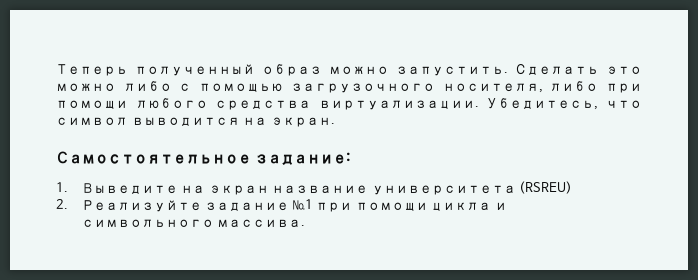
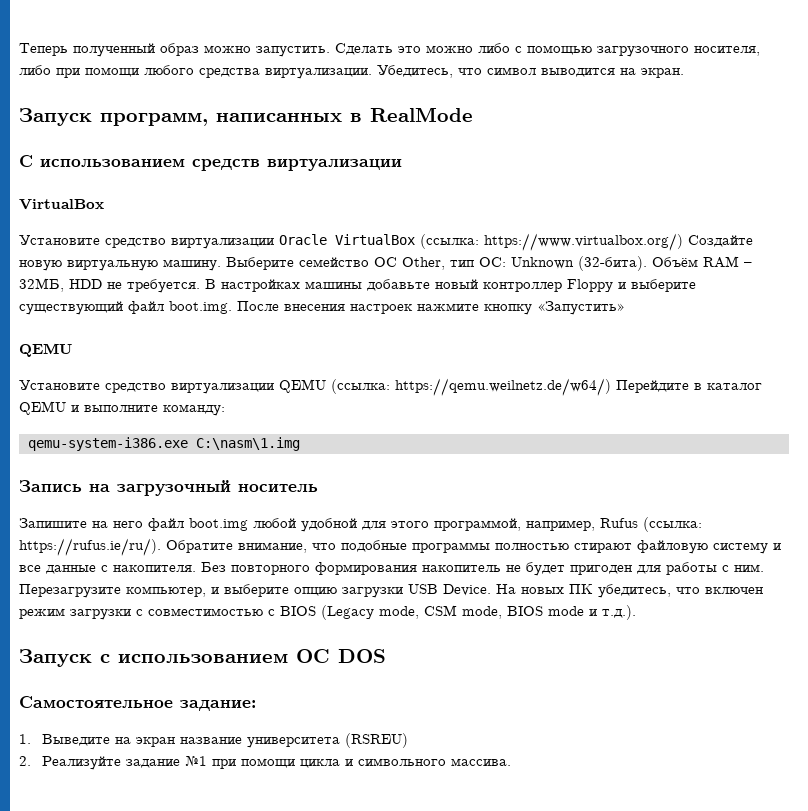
+ Запуск программ, написанных в RealMode
+ С использованием средств виртуализации
+ VirtualBox
+ Установите средство виртуализации Oracle VirtualBox (ссылка: https://www.virtualbox.org/) Создайте новую виртуальную машину. Выберите семейство ОС Other, тип ОС: Unknown (32-бита). Объём RAM – 32МБ, HDD не требуется. В настройках машины добавьте новый контроллер Floppy и выберите существующий файл boot.img. После внесения настроек нажмите кнопку «Запустить»
+ QEMU
+ Установите средство виртуализации QEMU (ссылка: https://qemu.weilnetz.de/w64/) Перейдите в каталог QEMU и выполните команду:
+ qemu-system-i386.exe C:\nasm\1.img
+ Запись на загрузочный носитель
+ Запишите на него файл boot.img любой удобной для этого программой, например, Rufus (ссылка: https://rufus.ie/ru/). Обратите внимание, что подобные программы полностью стирают файловую систему и все данные с накопителя. Без повторного формирования накопитель не будет пригоден для работы с ним. Перезагрузите компьютер, и выберите опцию загрузки USB Device. На новых ПК убедитесь, что включен режим загрузки с совместимостью с BIOS (Legacy mode, CSM mode, BIOS mode и т.д.).
+ Запуск с использованием ОС DOS

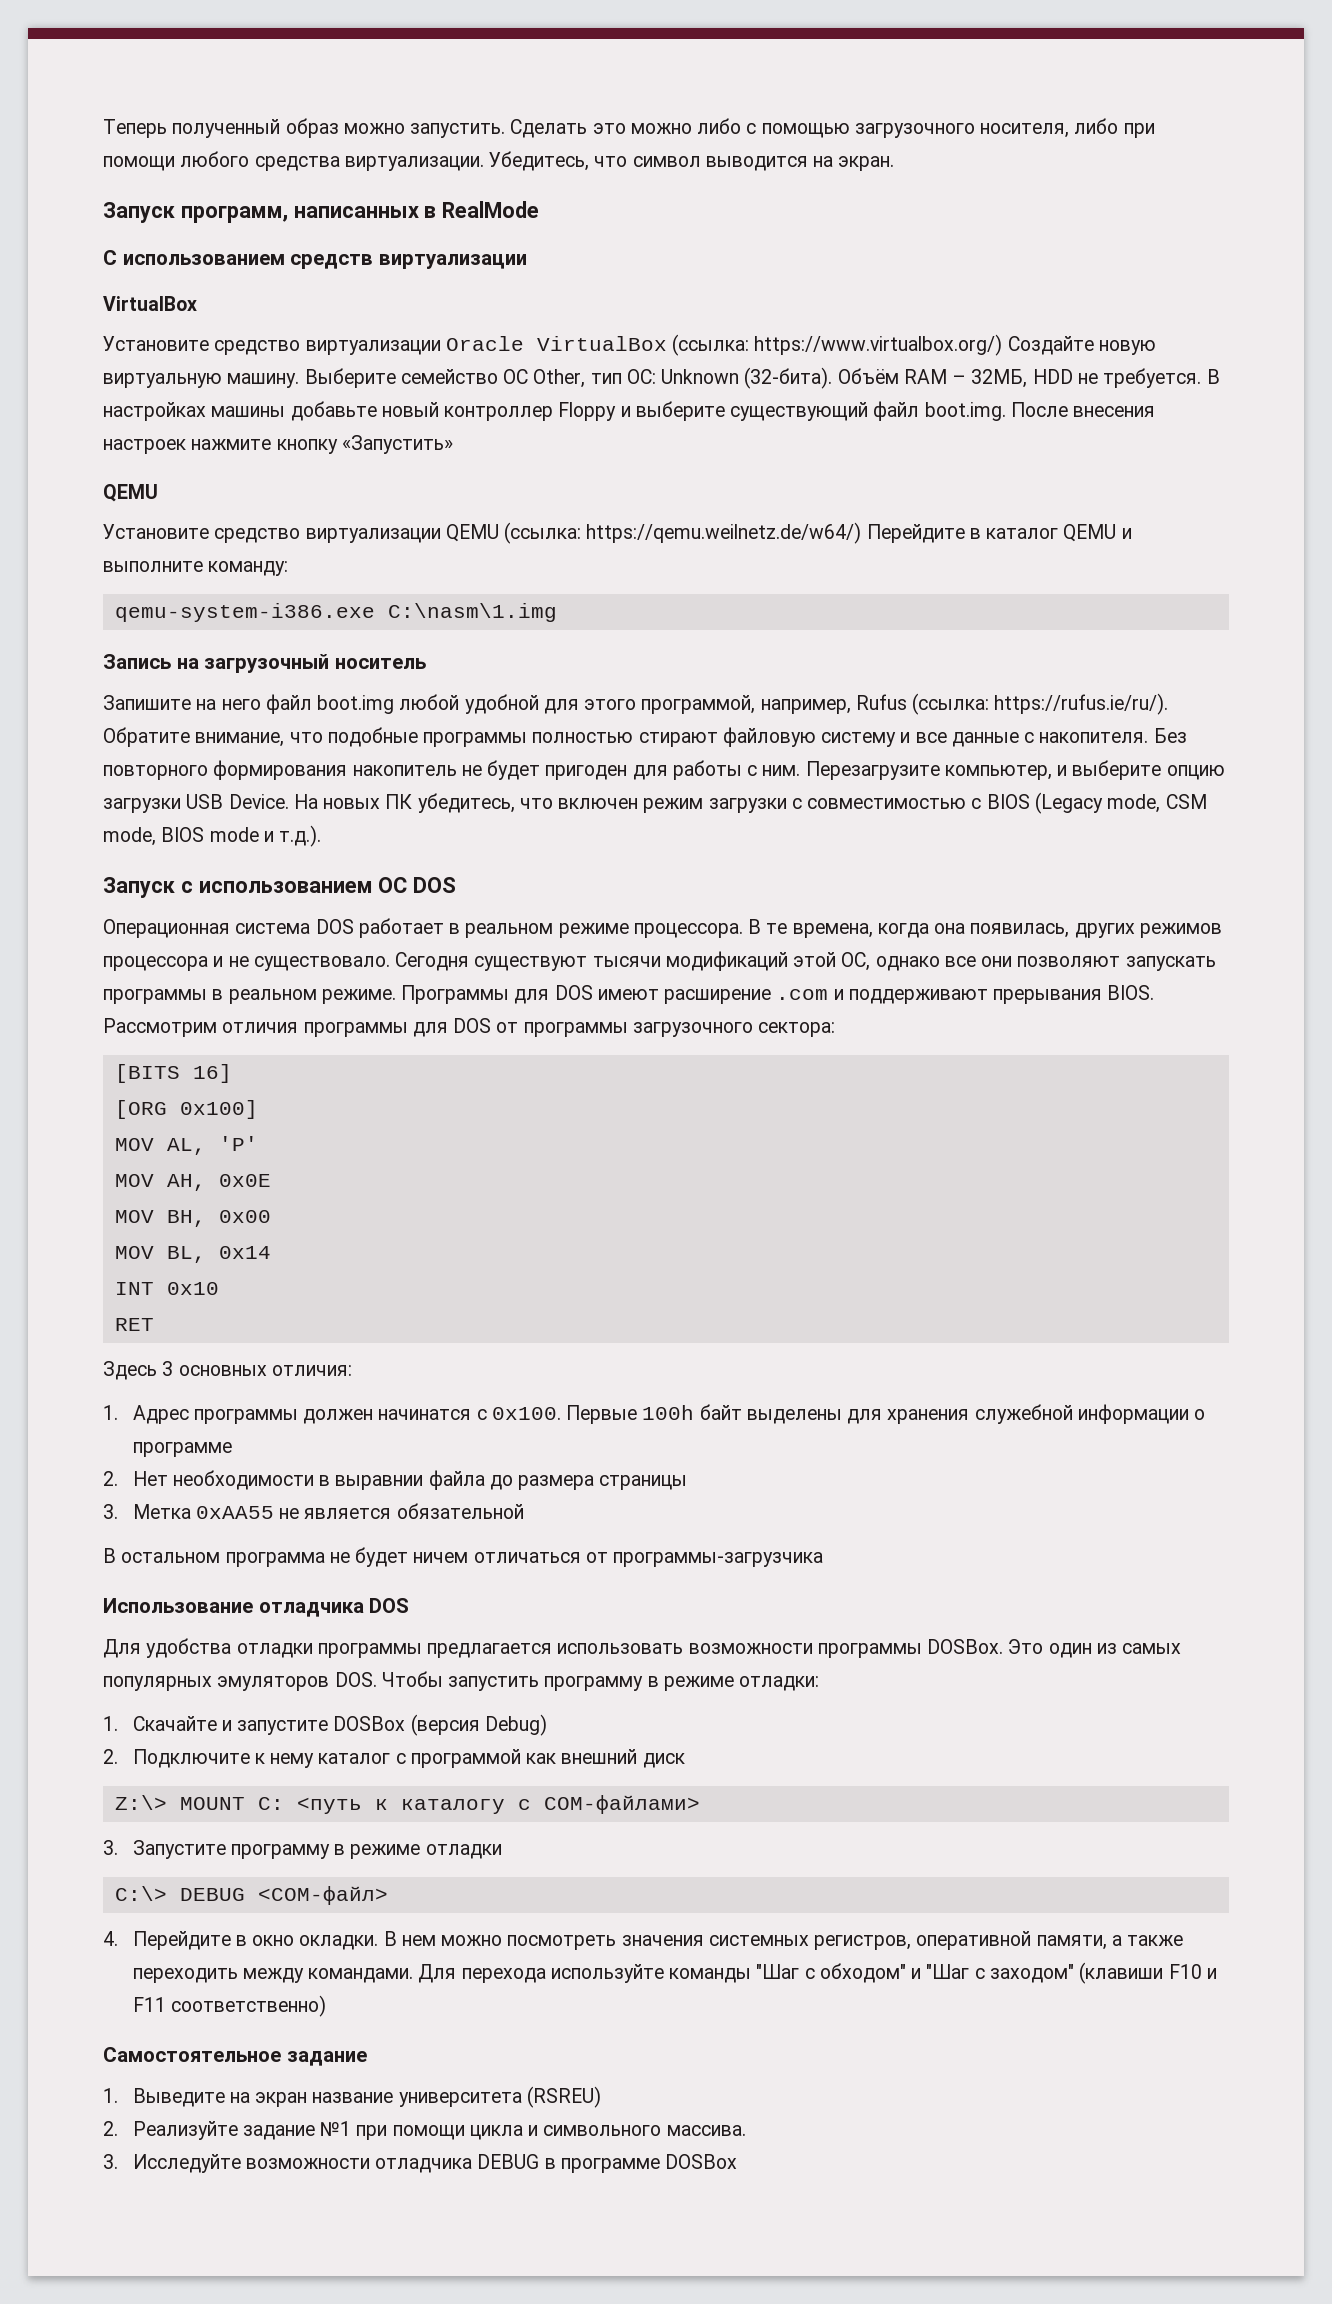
+ Операционная система DOS работает в реальном режиме процессора. В те времена, когда она появилась, других режимов процессора и не существовало. Сегодня существуют тысячи модификаций этой ОС, однако все они позволяют запускать программы в реальном режиме. Программы для DOS имеют расширение .com и поддерживают прерывания BIOS. Рассмотрим отличия программы для DOS от программы загрузочного сектора:
+ [BITS 16]
+ [ORG 0x100]
+ MOV AL, 'P'
+ MOV AH, 0x0E
+ MOV BH, 0x00
+ MOV BL, 0x14
+ INT 0x10
+ RET
+ Здесь 3 основных отличия:
+ 1. Адрес программы должен начинатся с 0x100. Первые 100h байт выделены для хранения служебной информации о программе
+ 2. Нет необходимости в выравнии файла до размера страницы
+ 3. Метка 0xAA55 не является обязательной
+ В остальном программа не будет ничем отличаться от программы-загрузчика
+ Использование отладчика DOS
+ Для удобства отладки программы предлагается использовать возможности программы DOSBox. Это один из самых популярных эмуляторов DOS. Чтобы запустить программу в режиме отладки:
+ 1. Скачайте и запустите DOSBox (версия Debug)
+ 2. Подключите к нему каталог с программой как внешний диск
+ Z:\> MOUNT C: <путь к каталогу с COM-файлами>
+ 3. Запустите программу в режиме отладки
+ C:\> DEBUG <COM-файл>
+ 4. Перейдите в окно окладки. В нем можно посмотреть значения системных регистров, оперативной памяти, а также переходить между командами. Для перехода используйте команды "Шаг с обходом" и "Шаг с заходом" (клавиши F10 и F11 соответственно)
- Самостоятельное задание:
+ Самостоятельное задание
+ 3. Исследуйте возможности отладчика DEBUG в программе DOSBox

